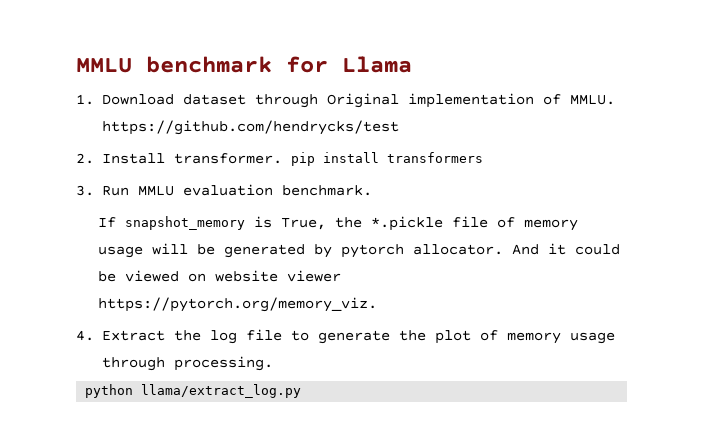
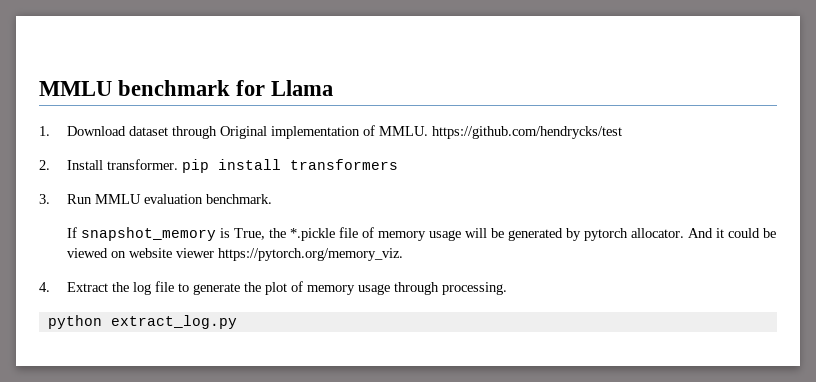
- python llama/extract_log.py
+ python extract_log.py

